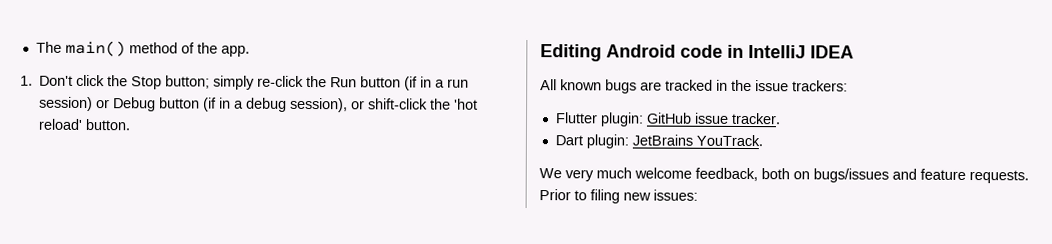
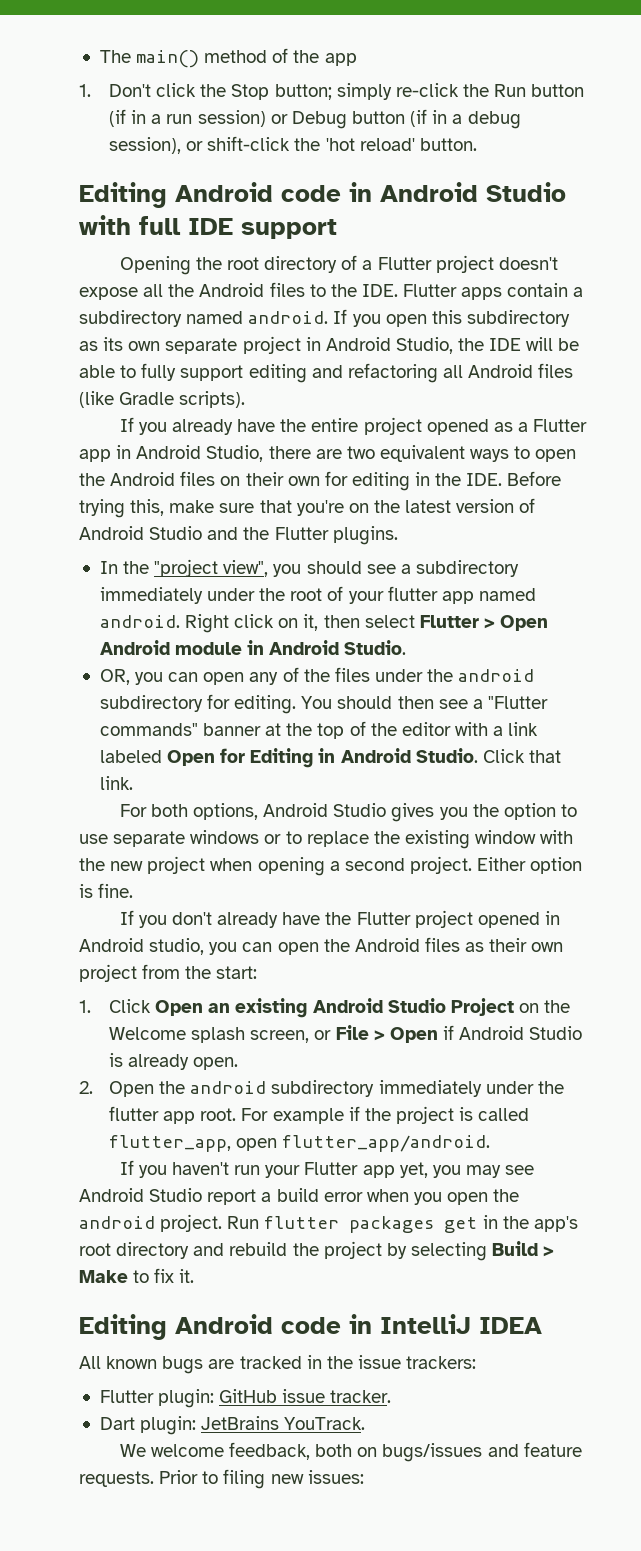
- The main() method of the app.
+ The main() method of the app
+ Editing Android code in Android Studio with full IDE support
+ Opening the root directory of a Flutter project doesn't expose all the Android files to the IDE. Flutter apps contain a subdirectory named android. If you open this subdirectory as its own separate project in Android Studio, the IDE will be able to fully support editing and refactoring all Android files (like Gradle scripts).
+ If you already have the entire project opened as a Flutter app in Android Studio, there are two equivalent ways to open the Android files on their own for editing in the IDE. Before trying this, make sure that you're on the latest version of Android Studio and the Flutter plugins.
+ In the "project view", you should see a subdirectory immediately under the root of your flutter app named android. Right click on it, then select Flutter > Open Android module in Android Studio.
+ OR, you can open any of the files under the android subdirectory for editing. You should then see a "Flutter commands" banner at the top of the editor with a link labeled Open for Editing in Android Studio. Click that link.
+ For both options, Android Studio gives you the option to use separate windows or to replace the existing window with the new project when opening a second project. Either option is fine.
+ If you don't already have the Flutter project opened in Android studio, you can open the Android files as their own project from the start:
+ 1. Click Open an existing Android Studio Project on the Welcome splash screen, or File > Open if Android Studio is already open.
+ 2. Open the android subdirectory immediately under the flutter app root. For example if the project is called flutter_app, open flutter_app/android.
+ If you haven't run your Flutter app yet, you may see Android Studio report a build error when you open the android project. Run flutter packages get in the app's root directory and rebuild the project by selecting Build > Make to fix it.
- We very much welcome feedback, both on bugs/issues and feature requests.
+ We welcome feedback, both on bugs/issues and feature requests.

